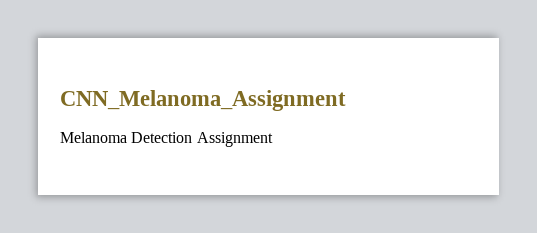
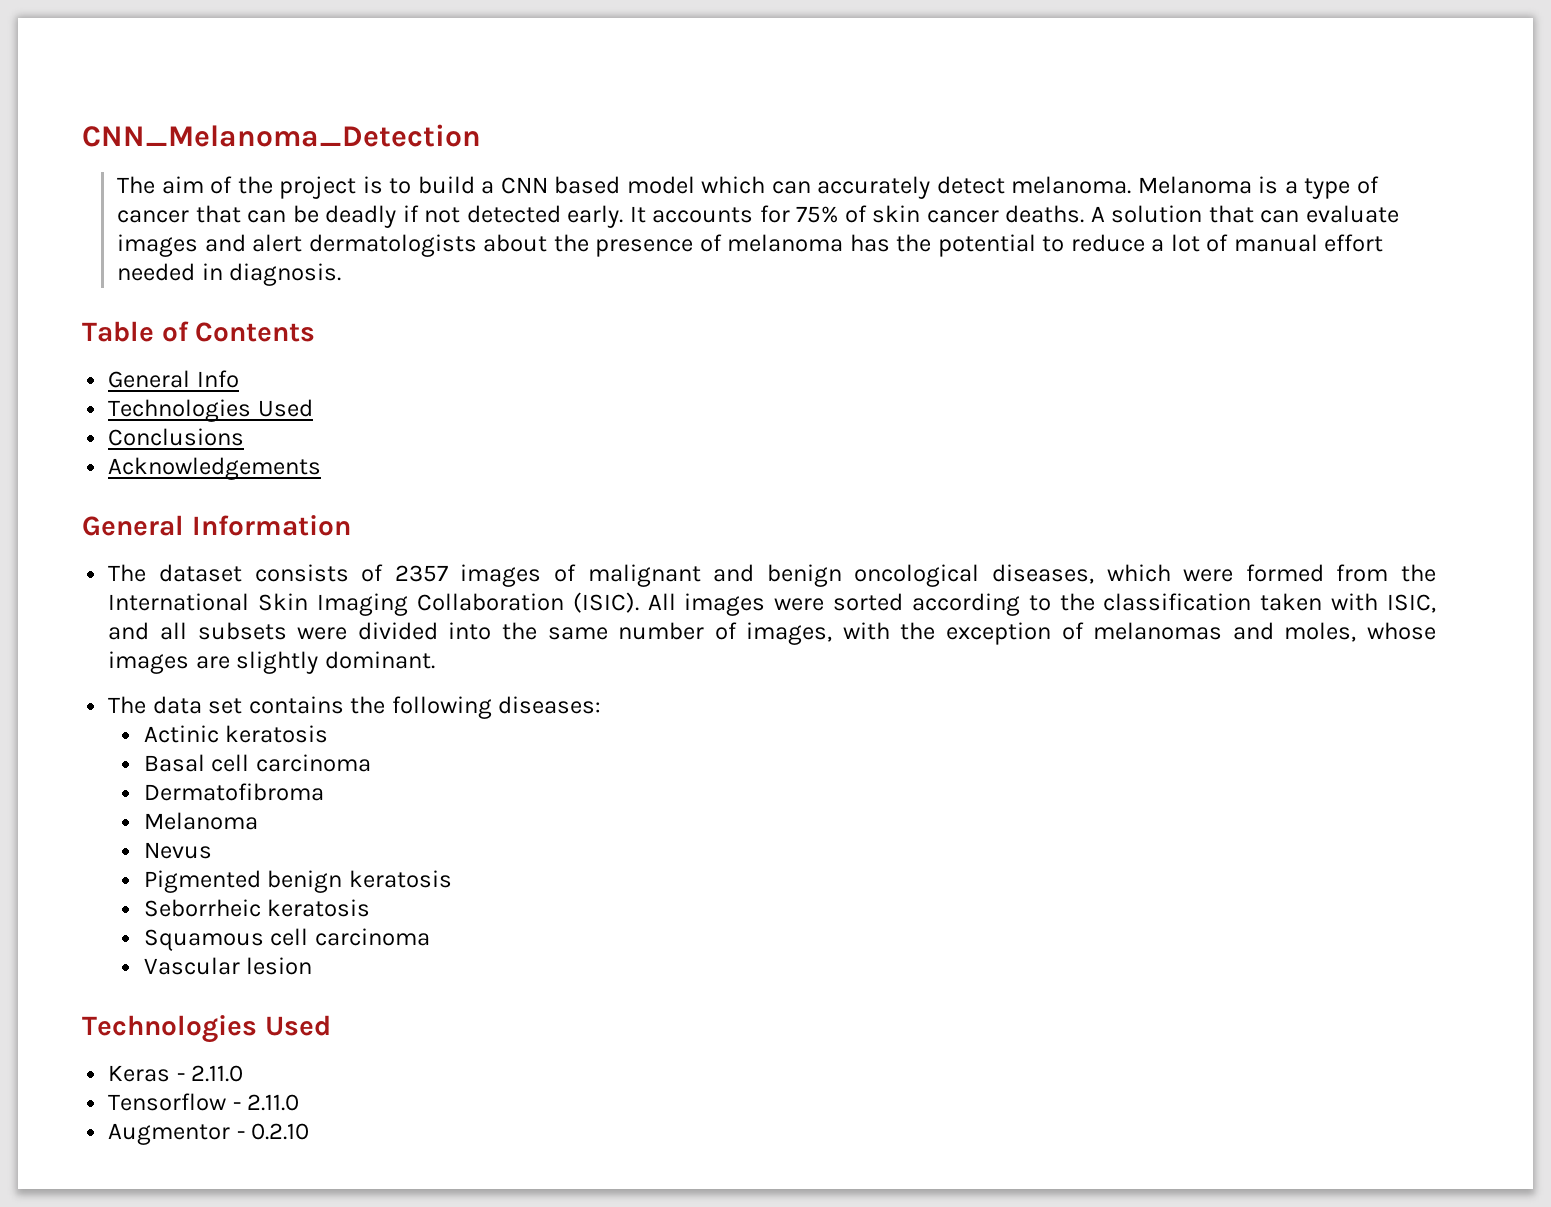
- CNN_Melanoma_Assignment
- Melanoma Detection Assignment
+ CNN_Melanoma_Detection
+ The aim of the project is to build a CNN based model which can accurately detect melanoma. Melanoma is a type of cancer that can be deadly if not detected early. It accounts for 75% of skin cancer deaths. A solution that can evaluate images and alert dermatologists about the presence of melanoma has the potential to reduce a lot of manual effort needed in diagnosis.
+ Table of Contents
+ General Info
+ Technologies Used
+ Conclusions
+ Acknowledgements
+ General Information
+ The dataset consists of 2357 images of malignant and benign oncological diseases, which were formed from the International Skin Imaging Collaboration (ISIC). All images were sorted according to the classification taken with ISIC, and all subsets were divided into the same number of images, with the exception of melanomas and moles, whose images are slightly dominant.
+ The data set contains the following diseases:
+ Actinic keratosis
+ Basal cell carcinoma
+ Dermatofibroma
+ Melanoma
+ Nevus
+ Pigmented benign keratosis
+ Seborrheic keratosis
+ Squamous cell carcinoma
+ Vascular lesion
+ Technologies Used
+ Keras - 2.11.0
+ Tensorflow - 2.11.0
+ Augmentor - 0.2.10

